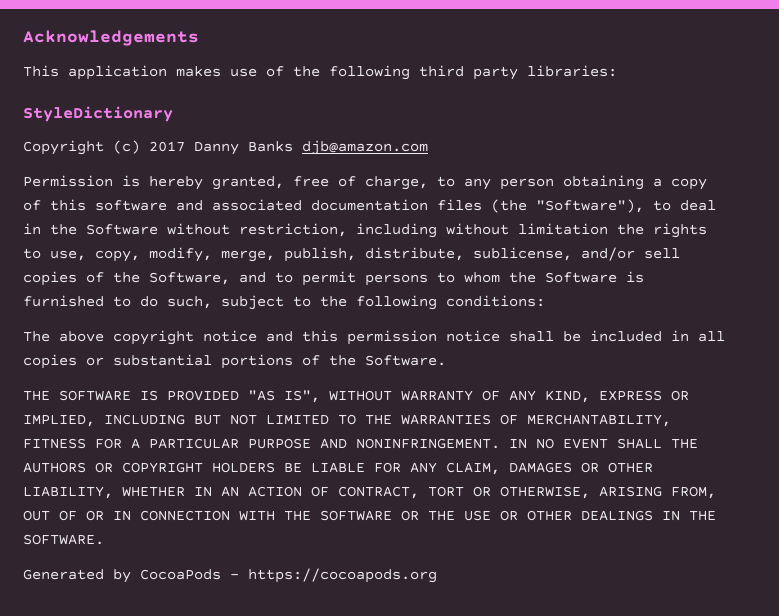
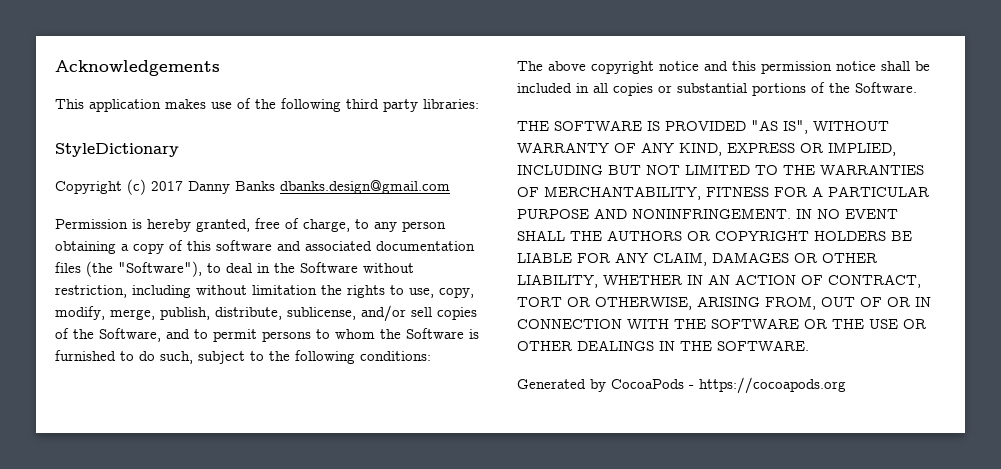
- Copyright (c) 2017 Danny Banks djb@amazon.com
+ Copyright (c) 2017 Danny Banks dbanks.design@gmail.com

